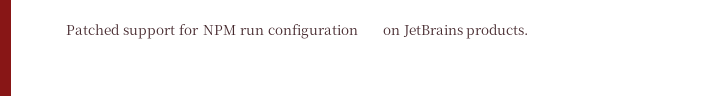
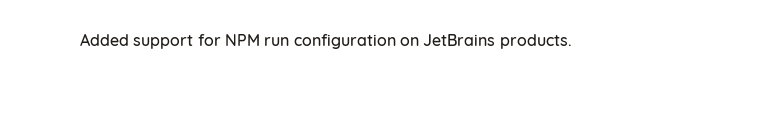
- Patched support for NPM run configuration on JetBrains products.
+ Added support for NPM run configuration on JetBrains products.

